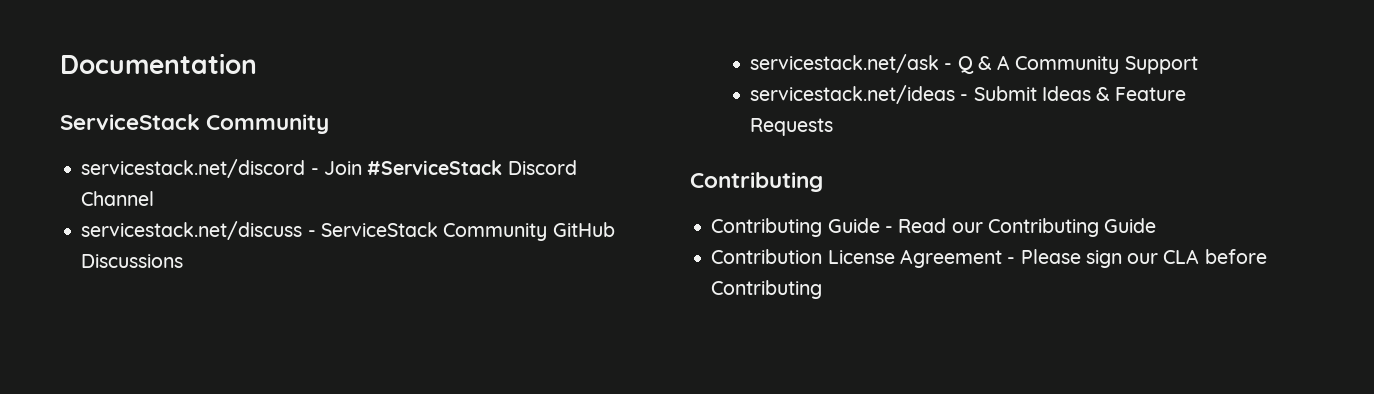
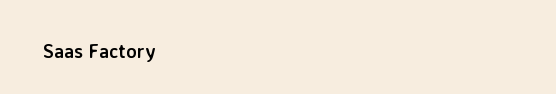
- Documentation
- ServiceStack Community
- servicestack.net/discord - Join #ServiceStack Discord Channel
- servicestack.net/discuss - ServiceStack Community GitHub Discussions
- servicestack.net/ask - Q & A Community Support
- servicestack.net/ideas - Submit Ideas & Feature Requests
- Contributing
- Contributing Guide - Read our Contributing Guide
- Contribution License Agreement - Please sign our CLA before Contributing
+ Saas Factory

